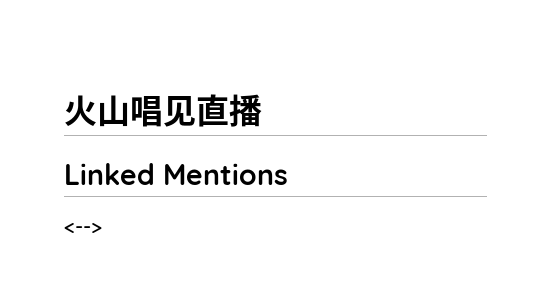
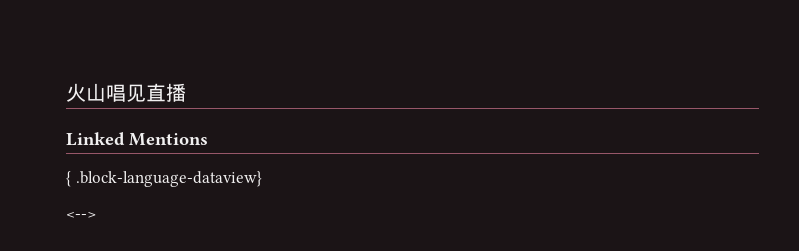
+ { .block-language-dataview}

